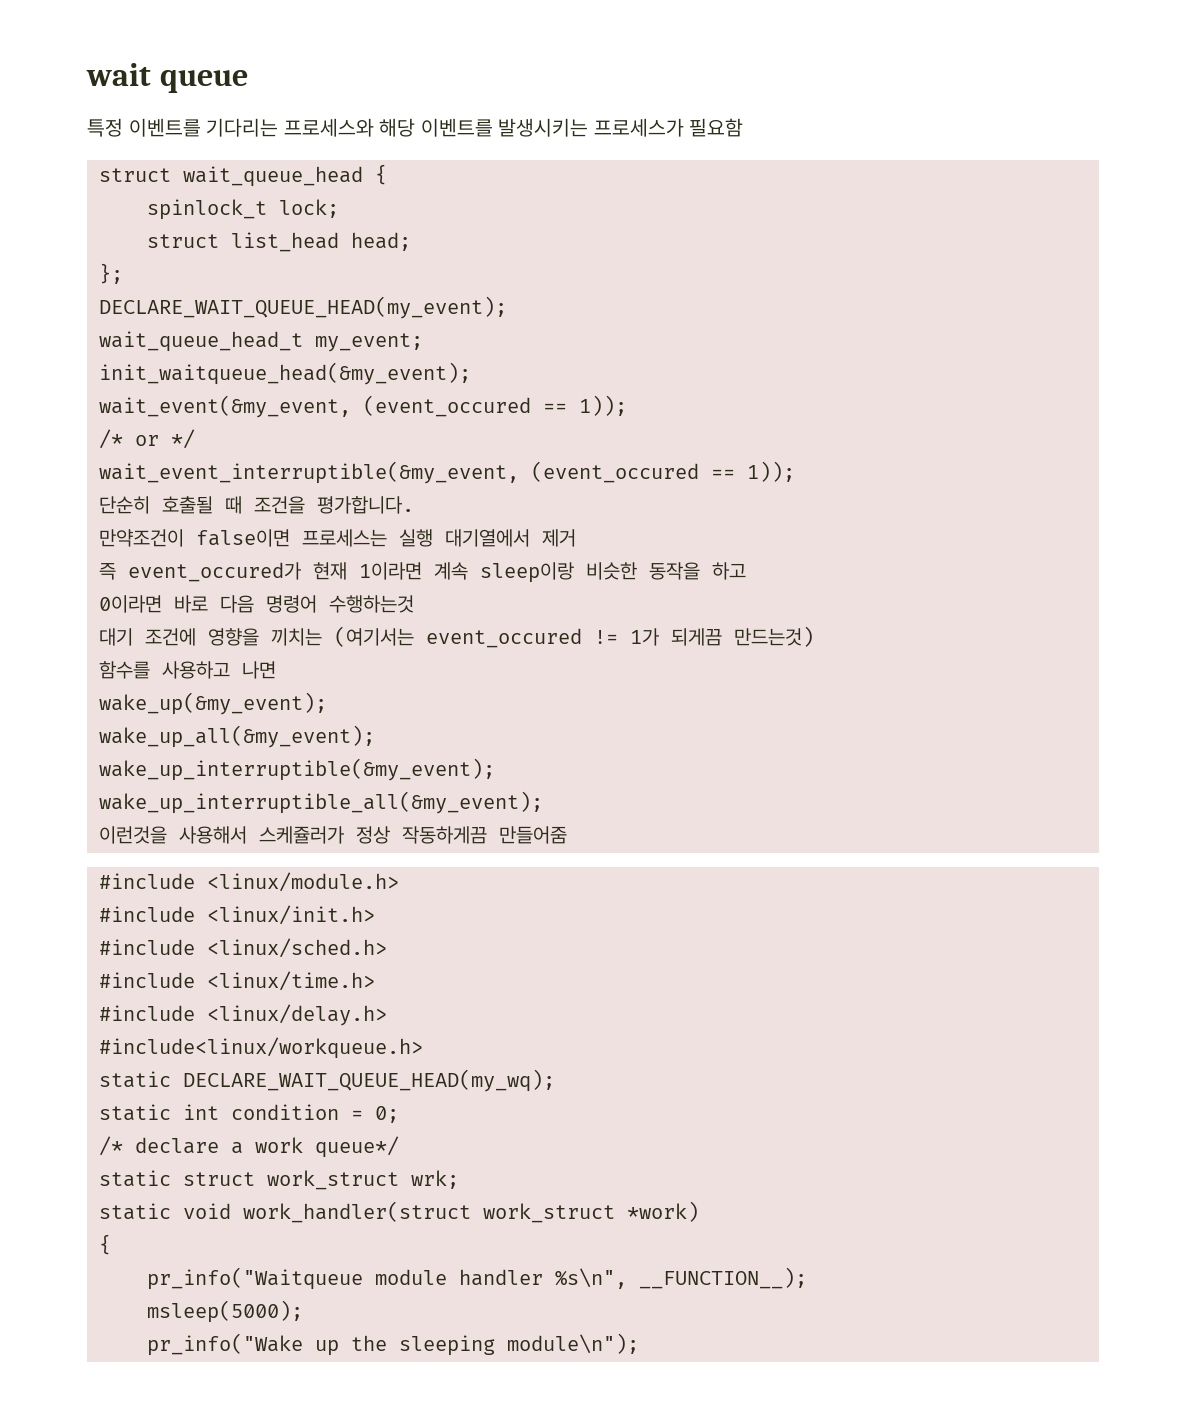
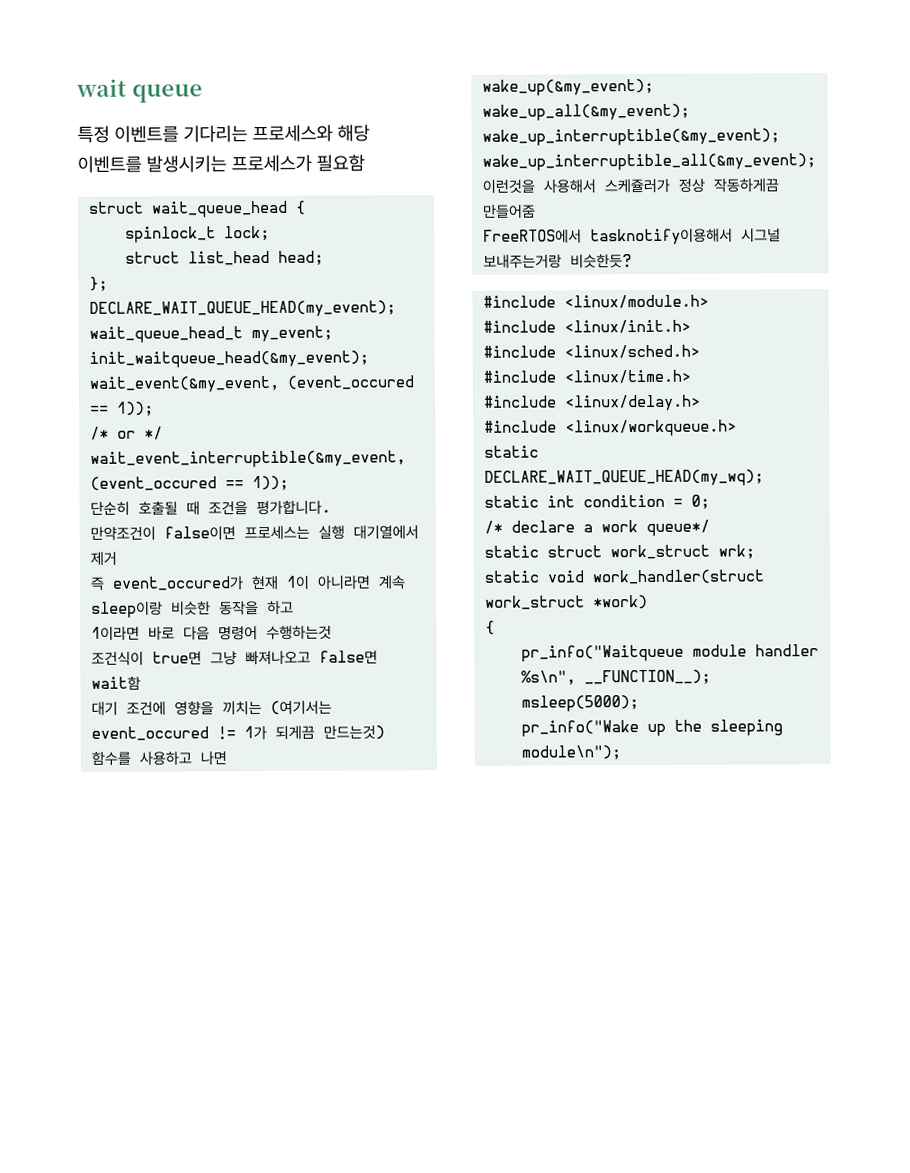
- 즉 event_occured가 현재 1이라면 계속 sleep이랑 비슷한 동작을 하고
+ 즉 event_occured가 현재 1이 아니라면 계속 sleep이랑 비슷한 동작을 하고
- 0이라면 바로 다음 명령어 수행하는것
+ 1이라면 바로 다음 명령어 수행하는것
+ 조건식이 true면 그냥 빠져나오고 false면 wait함
+ FreeRTOS에서 tasknotify이용해서 시그널 보내주는거랑 비슷한듯?
- #include<linux/workqueue.h>
+ #include <linux/workqueue.h>

